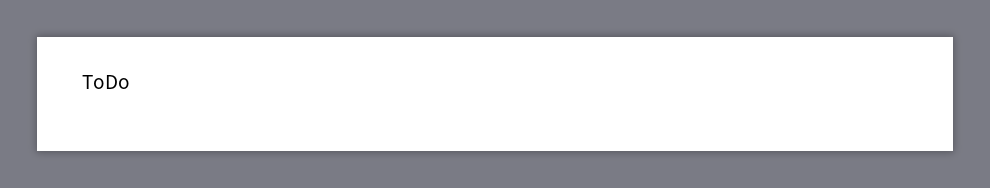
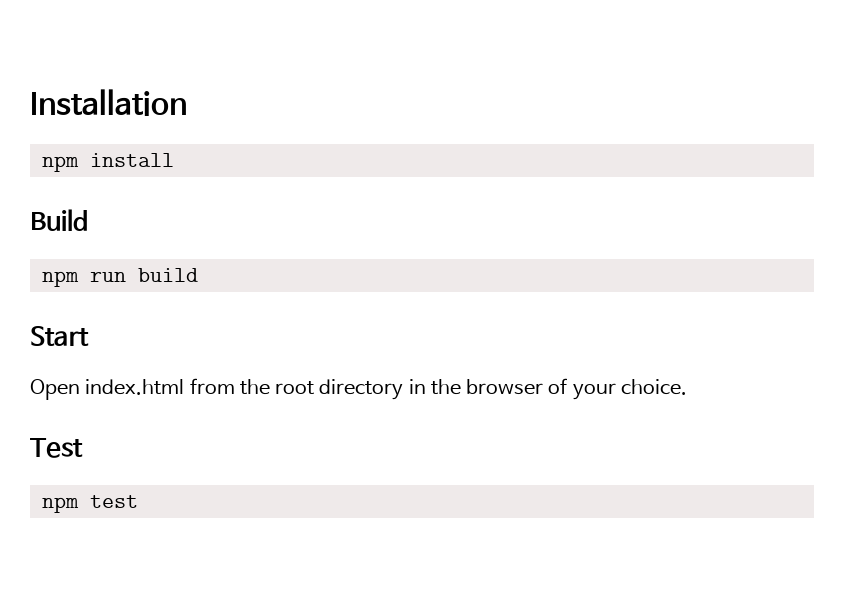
- ToDo
+ Installation
+ npm install
+ Build
+ npm run build
+ Start
+ Open index.html from the root directory in the browser of your choice.
+ Test
+ npm test

